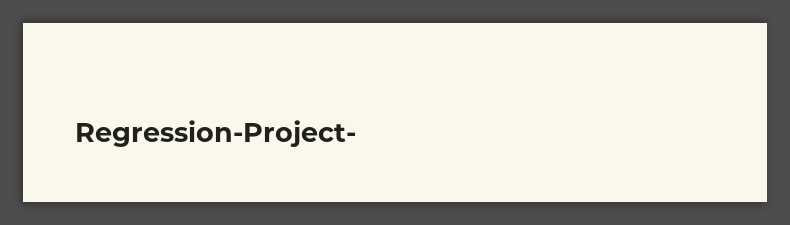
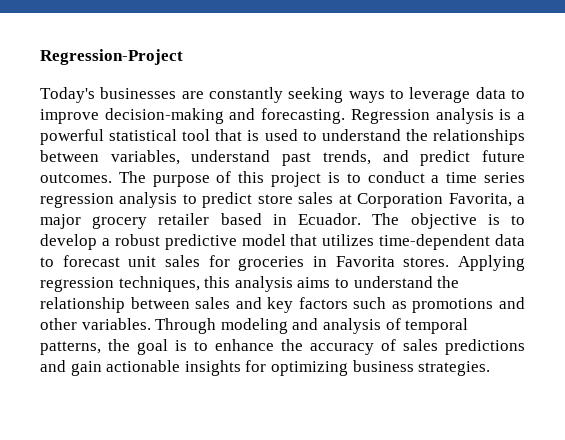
- Regression-Project-
+ Regression-Project
+ Today's businesses are constantly seeking ways to leverage data to improve decision-making and forecasting. Regression analysis is a powerful statistical tool that is used to understand the relationships between variables, understand past trends, and predict future outcomes. The purpose of this project is to conduct a time series regression analysis to predict store sales at Corporation Favorita, a major grocery retailer based in Ecuador. The objective is to develop a robust predictive model that utilizes time-dependent data to forecast unit sales for groceries in Favorita stores. Applying regression techniques, this analysis aims to understand the relationship between sales and key factors such as promotions and other variables. Through modeling and analysis of temporal patterns, the goal is to enhance the accuracy of sales predictions and gain actionable insights for optimizing business strategies.

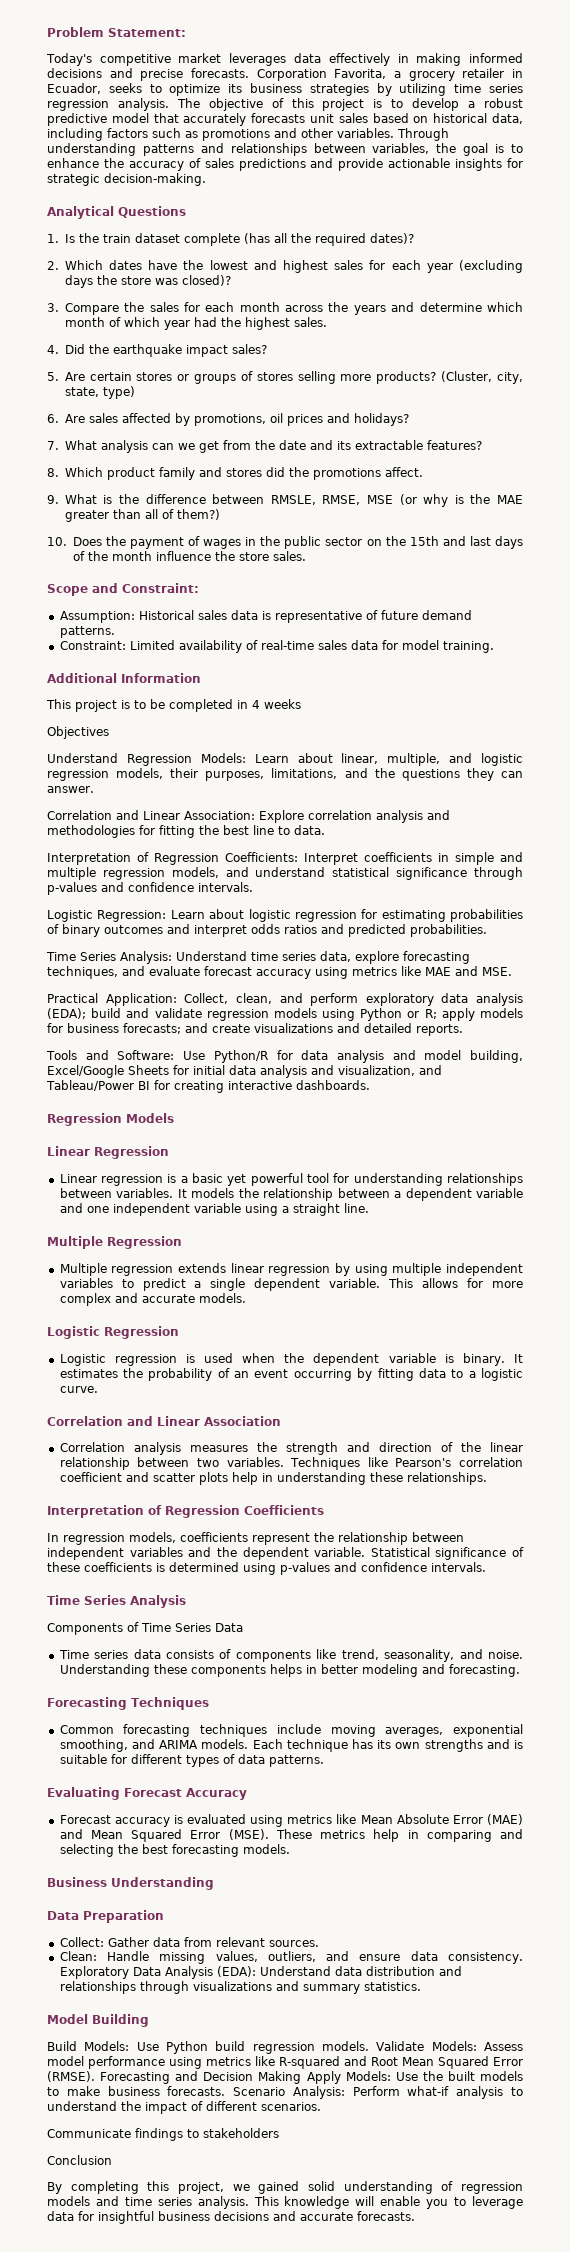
- Regression-Project
+ Problem Statement:
- Today's businesses are constantly seeking ways to leverage data to improve decision-making and forecasting. Regression analysis is a powerful statistical tool that is used to understand the relationships between variables, understand past trends, and predict future outcomes. The purpose of this project is to conduct a time series regression analysis to predict store sales at Corporation Favorita, a major grocery retailer based in Ecuador. The objective is to develop a robust predictive model that utilizes time-dependent data to forecast unit sales for groceries in Favorita stores. Applying regression techniques, this analysis aims to understand the relationship between sales and key factors such as promotions and other variables.
+ Today's competitive market leverages data effectively in making informed decisions and precise forecasts. Corporation Favorita, a grocery retailer in Ecuador, seeks to optimize its business strategies by utilizing time series regression analysis. The objective of this project is to develop a robust predictive model that accurately forecasts unit sales based on historical data, including factors such as promotions and other variables.
- Through modeling and analysis of temporal patterns, the goal is to enhance the accuracy of sales predictions and gain actionable insights for optimizing business strategies.
+ Through understanding patterns and relationships between variables, the goal is to enhance the accuracy of sales predictions and provide actionable insights for strategic decision-making.
+ Analytical Questions
+ 1. Is the train dataset complete (has all the required dates)?
+ 2. Which dates have the lowest and highest sales for each year (excluding days the store was closed)?
+ 3. Compare the sales for each month across the years and determine which month of which year had the highest sales.
+ 4. Did the earthquake impact sales?
+ 5. Are certain stores or groups of stores selling more products? (Cluster, city, state, type)
+ 6. Are sales affected by promotions, oil prices and holidays?
+ 7. What analysis can we get from the date and its extractable features?
+ 8. Which product family and stores did the promotions affect.
+ 9. What is the difference between RMSLE, RMSE, MSE (or why is the MAE greater than all of them?)
+ 10. Does the payment of wages in the public sector on the 15th and last days of the month influence the store sales.
+ Scope and Constraint:
+ Assumption: Historical sales data is representative of future demand patterns.
+ Constraint: Limited availability of real-time sales data for model training.
+ Additional Information
+ This project is to be completed in 4 weeks
+ Objectives
+ Understand Regression Models: Learn about linear, multiple, and logistic regression models, their purposes, limitations, and the questions they can answer.
+ Correlation and Linear Association: Explore correlation analysis and methodologies for fitting the best line to data.
+ Interpretation of Regression Coefficients: Interpret coefficients in simple and multiple regression models, and understand statistical significance through p-values and confidence intervals.
+ Logistic Regression: Learn about logistic regression for estimating probabilities of binary outcomes and interpret odds ratios and predicted probabilities.
+ Time Series Analysis: Understand time series data, explore forecasting techniques, and evaluate forecast accuracy using metrics like MAE and MSE.
+ Practical Application: Collect, clean, and perform exploratory data analysis (EDA); build and validate regression models using Python or R; apply models for business forecasts; and create visualizations and detailed reports.
+ Tools and Software: Use Python/R for data analysis and model building, Excel/Google Sheets for initial data analysis and visualization, and Tableau/Power BI for creating interactive dashboards.
+ Regression Models
+ Linear Regression
+ Linear regression is a basic yet powerful tool for understanding relationships between variables. It models the relationship between a dependent variable and one independent variable using a straight line.
+ Multiple Regression
+ Multiple regression extends linear regression by using multiple independent variables to predict a single dependent variable. This allows for more complex and accurate models.
+ Logistic Regression
+ Logistic regression is used when the dependent variable is binary. It estimates the probability of an event occurring by fitting data to a logistic curve.
+ Correlation and Linear Association
+ Correlation analysis measures the strength and direction of the linear relationship between two variables. Techniques like Pearson's correlation coefficient and scatter plots help in understanding these relationships.
+ Interpretation of Regression Coefficients
+ In regression models, coefficients represent the relationship between independent variables and the dependent variable. Statistical significance of these coefficients is determined using p-values and confidence intervals.
+ Time Series Analysis
+ Components of Time Series Data
+ Time series data consists of components like trend, seasonality, and noise. Understanding these components helps in better modeling and forecasting.
+ Forecasting Techniques
+ Common forecasting techniques include moving averages, exponential smoothing, and ARIMA models. Each technique has its own strengths and is suitable for different types of data patterns.
+ Evaluating Forecast Accuracy
+ Forecast accuracy is evaluated using metrics like Mean Absolute Error (MAE) and Mean Squared Error (MSE). These metrics help in comparing and selecting the best forecasting models.
+ Business Understanding
+ Data Preparation
+ Collect: Gather data from relevant sources.
+ Clean: Handle missing values, outliers, and ensure data consistency. Exploratory Data Analysis (EDA): Understand data distribution and relationships through visualizations and summary statistics.
+ Model Building
+ Build Models: Use Python build regression models. Validate Models: Assess model performance using metrics like R-squared and Root Mean Squared Error (RMSE). Forecasting and Decision Making Apply Models: Use the built models to make business forecasts. Scenario Analysis: Perform what-if analysis to understand the impact of different scenarios.
+ Communicate findings to stakeholders
+ Conclusion
+ By completing this project, we gained solid understanding of regression models and time series analysis. This knowledge will enable you to leverage data for insightful business decisions and accurate forecasts.

